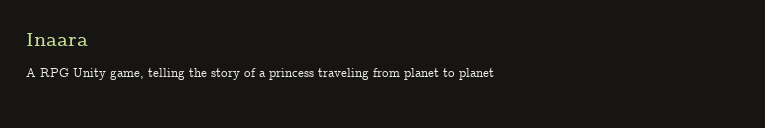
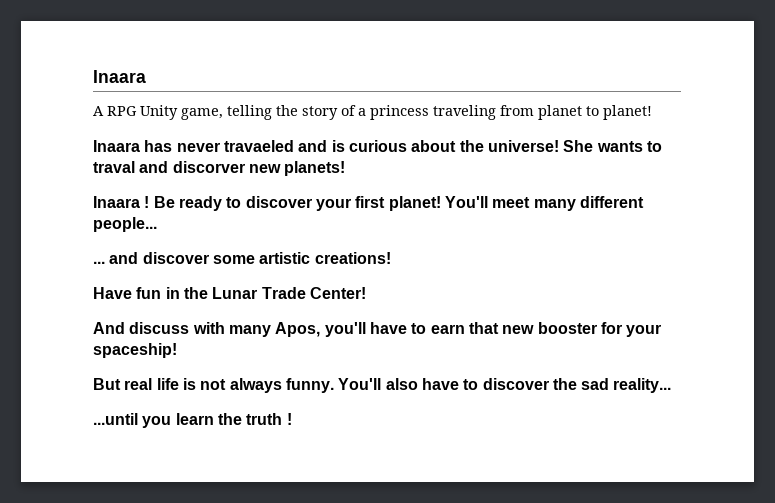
- A RPG Unity game, telling the story of a princess traveling from planet to planet
+ A RPG Unity game, telling the story of a princess traveling from planet to planet!
+ Inaara has never travaeled and is curious about the universe! She wants to traval and discorver new planets!
+ Inaara ! Be ready to discover your first planet! You'll meet many different people...
+ ... and discover some artistic creations!
+ Have fun in the Lunar Trade Center!
+ And discuss with many Apos, you'll have to earn that new booster for your spaceship!
+ But real life is not always funny. You'll also have to discover the sad reality...
+ ...until you learn the truth !

